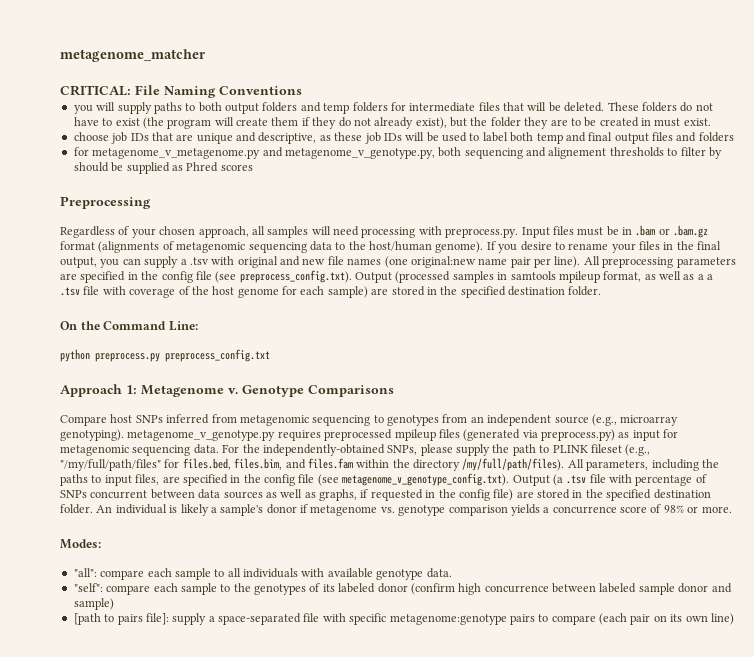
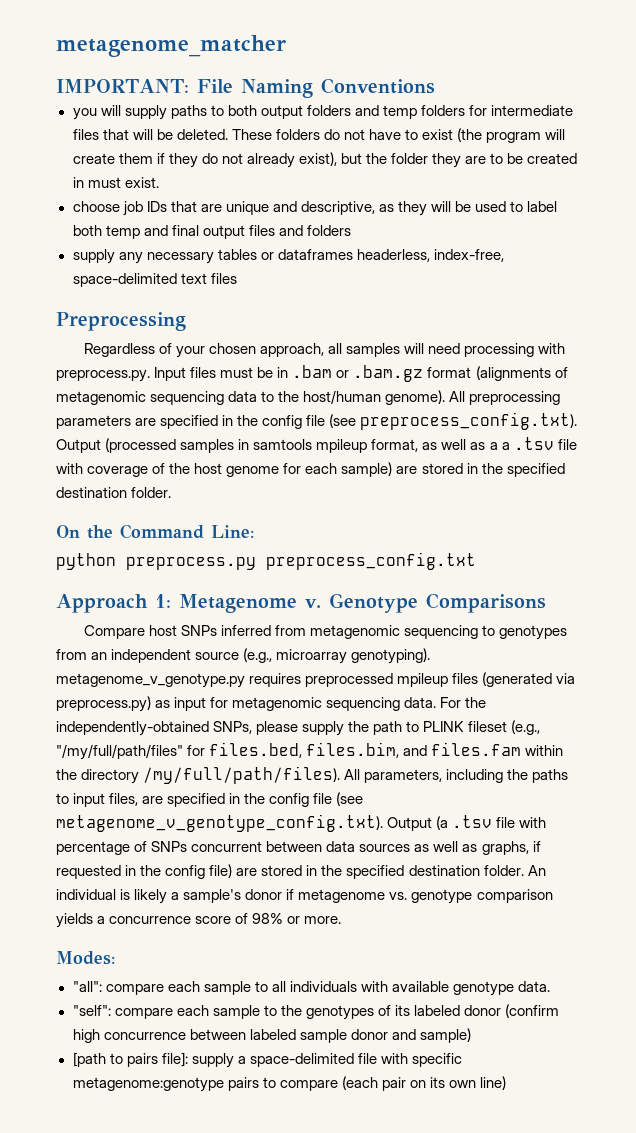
- CRITICAL: File Naming Conventions
+ IMPORTANT: File Naming Conventions
- choose job IDs that are unique and descriptive, as these job IDs will be used to label both temp and final output files and folders
+ choose job IDs that are unique and descriptive, as they will be used to label both temp and final output files and folders
- for metagenome_v_metagenome.py and metagenome_v_genotype.py, both sequencing and alignement thresholds to filter by should be supplied as Phred scores
+ supply any necessary tables or dataframes headerless, index-free, space-delimited text files
- If you desire to rename your files in the final output, you can supply a .tsv with original and new file names (one original:new name pair per line).
- [path to pairs file]: supply a space-separated file with specific metagenome:genotype pairs to compare (each pair on its own line)
+ [path to pairs file]: supply a space-delimited file with specific metagenome:genotype pairs to compare (each pair on its own line)

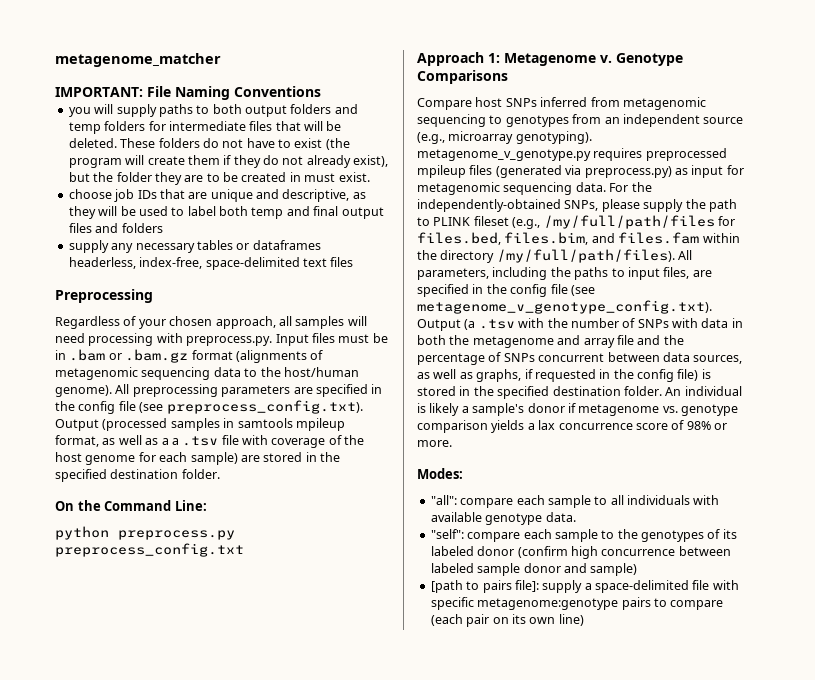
- For the independently-obtained SNPs, please supply the path to PLINK fileset (e.g., "/my/full/path/files" for files.bed, files.bim, and files.fam within the directory /my/full/path/files).
+ For the independently-obtained SNPs, please supply the path to PLINK fileset (e.g., /my/full/path/files for files.bed, files.bim, and files.fam within the directory /my/full/path/files).
- All parameters, including the paths to input files, are specified in the config file (see metagenome_v_genotype_config.txt). Output (a .tsv file with percentage of SNPs concurrent between data sources as well as graphs, if requested in the config file) are stored in the specified destination folder.
+ All parameters, including the paths to input files, are specified in the config file (see metagenome_v_genotype_config.txt). Output (a .tsv with the number of SNPs with data in both the metagenome and array file and the percentage of SNPs concurrent between data sources, as well as graphs, if requested in the config file) is stored in the specified destination folder.
- An individual is likely a sample's donor if metagenome vs. genotype comparison yields a concurrence score of 98% or more.
+ An individual is likely a sample's donor if metagenome vs. genotype comparison yields a lax concurrence score of 98% or more.

